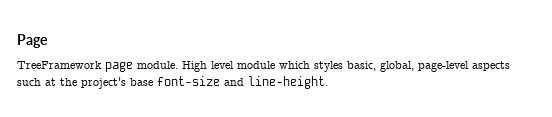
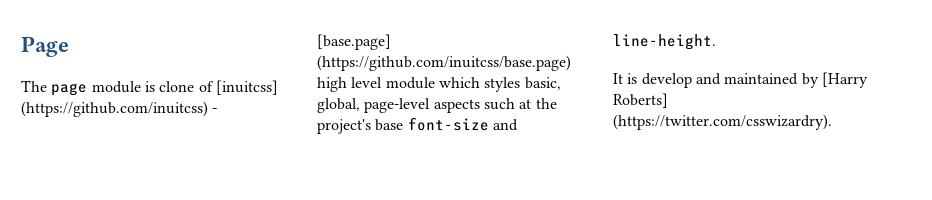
- TreeFramework page module. High level module which styles basic, global, page-level aspects such at the project's base font-size and line-height.
+ The page module is clone of [inuitcss] (https://github.com/inuitcss) - [base.page] (https://github.com/inuitcss/base.page) high level module which styles basic, global, page-level aspects such at the project's base font-size and line-height.
+ It is develop and maintained by [Harry Roberts] (https://twitter.com/csswizardry).

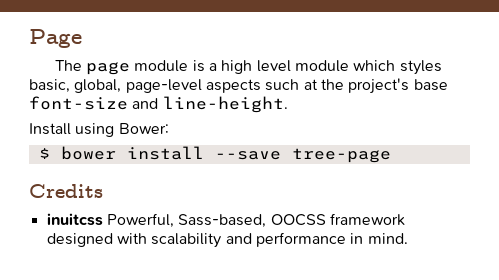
- The page module is clone of [inuitcss] (https://github.com/inuitcss) - [base.page] (https://github.com/inuitcss/base.page) high level module which styles basic, global, page-level aspects such at the project's base font-size and line-height.
+ The page module is a high level module which styles basic, global, page-level aspects such at the project's base font-size and line-height.
- It is develop and maintained by [Harry Roberts] (https://twitter.com/csswizardry).
+ Install using Bower:
+ $ bower install --save tree-page
+ Credits
+ inuitcss Powerful, Sass-based, OOCSS framework designed with scalability and performance in mind.

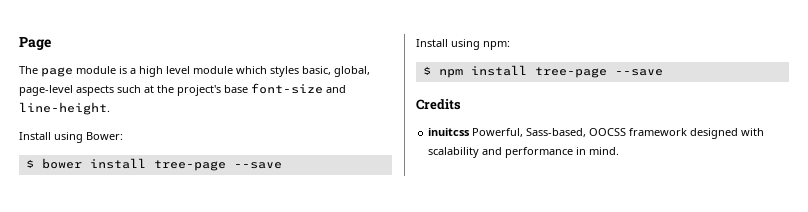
- $ bower install --save tree-page
+ $ bower install tree-page --save
+ Install using npm:
+ $ npm install tree-page --save

